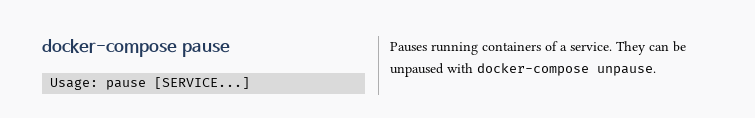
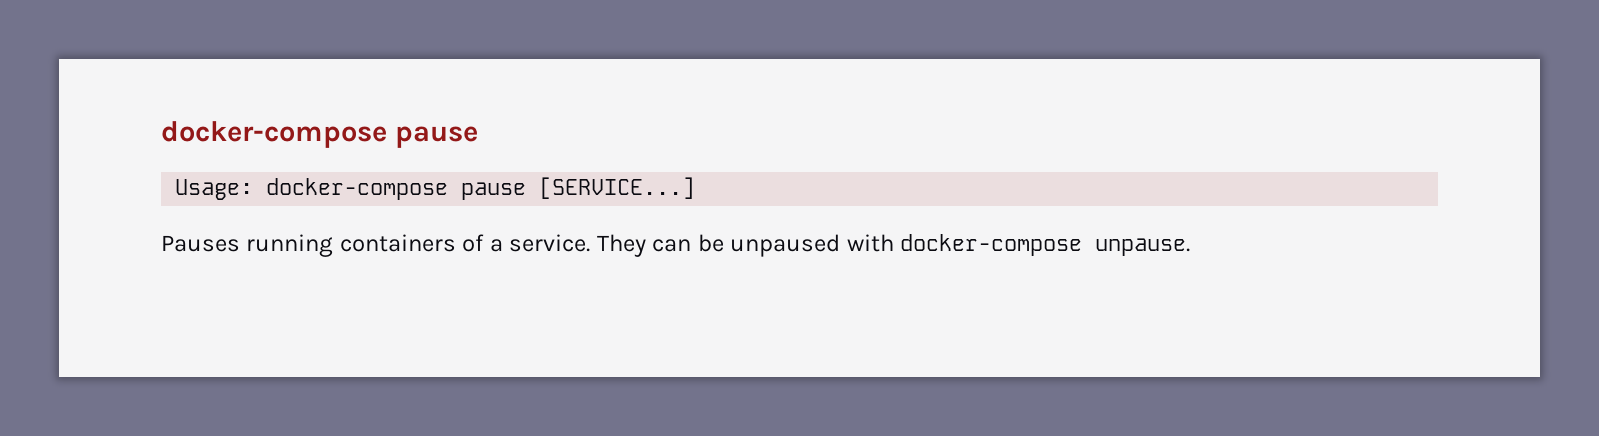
- Usage: pause [SERVICE...]
+ Usage: docker-compose pause [SERVICE...]

